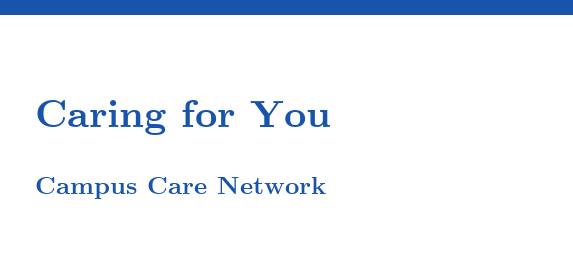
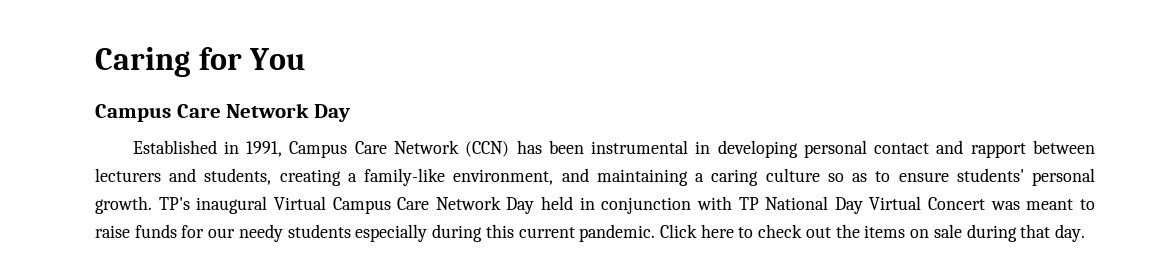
  Caring for You
- Campus Care Network
+ Campus Care Network Day
+ Established in 1991, Campus Care Network (CCN) has been instrumental in developing personal contact and rapport between lecturers and students, creating a family-like environment, and maintaining a caring culture so as to ensure students' personal growth. TP's inaugural Virtual Campus Care Network Day held in conjunction with TP National Day Virtual Concert was meant to raise funds for our needy students especially during this current pandemic. Click here to check out the items on sale during that day.

